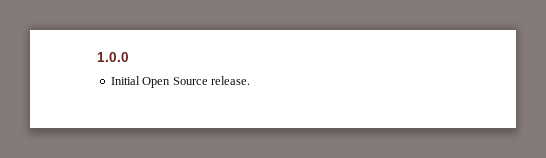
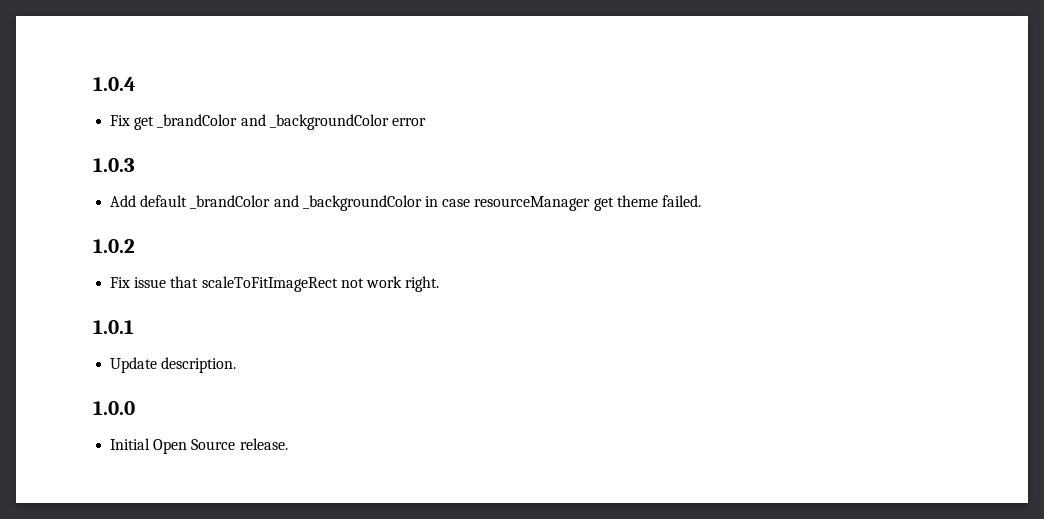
+ 1.0.4
+ Fix get _brandColor and _backgroundColor error
+ 1.0.3
+ Add default _brandColor and _backgroundColor in case resourceManager get theme failed.
+ 1.0.2
+ Fix issue that scaleToFitImageRect not work right.
+ 1.0.1
+ Update description.

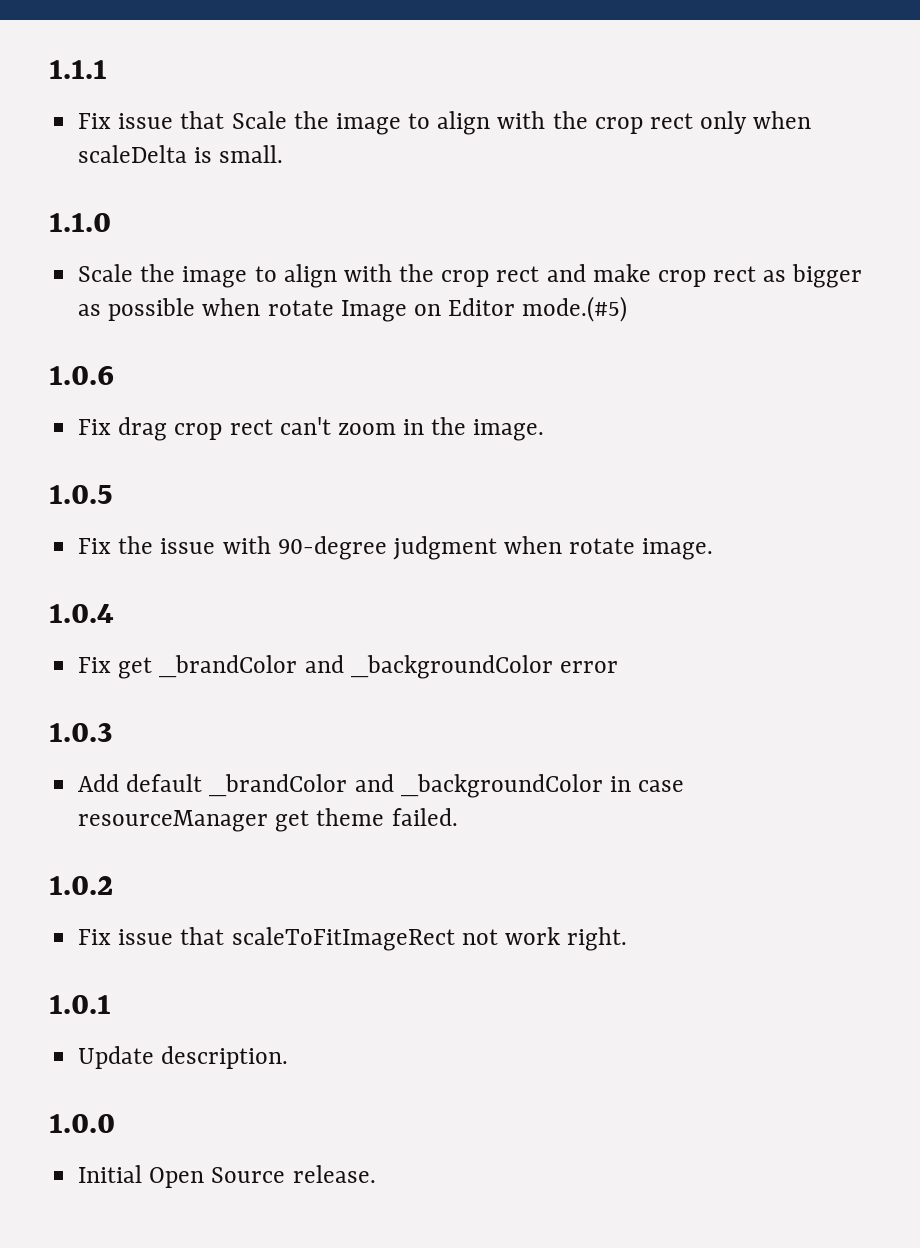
+ 1.1.1
+ Fix issue that Scale the image to align with the crop rect only when scaleDelta is small.
+ 1.1.0
+ Scale the image to align with the crop rect and make crop rect as bigger as possible when rotate Image on Editor mode.(#5)
+ 1.0.6
+ Fix drag crop rect can't zoom in the image.
+ 1.0.5
+ Fix the issue with 90-degree judgment when rotate image.

